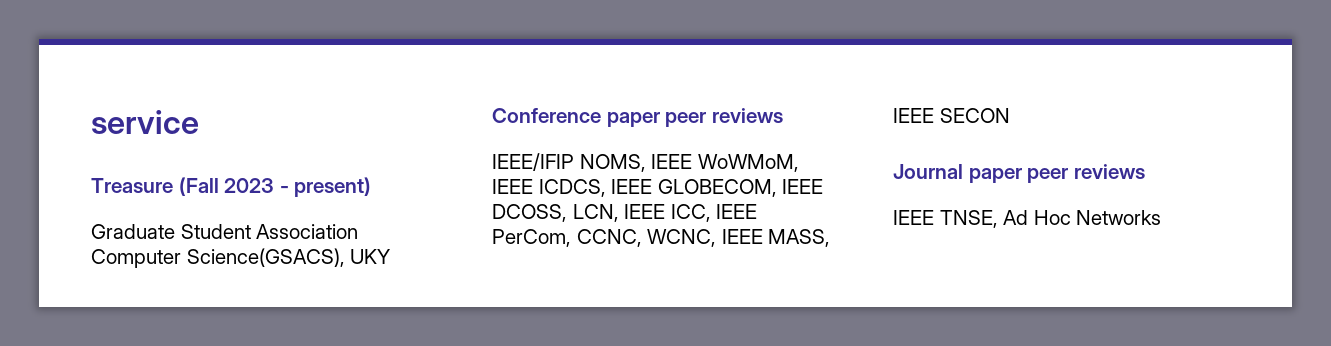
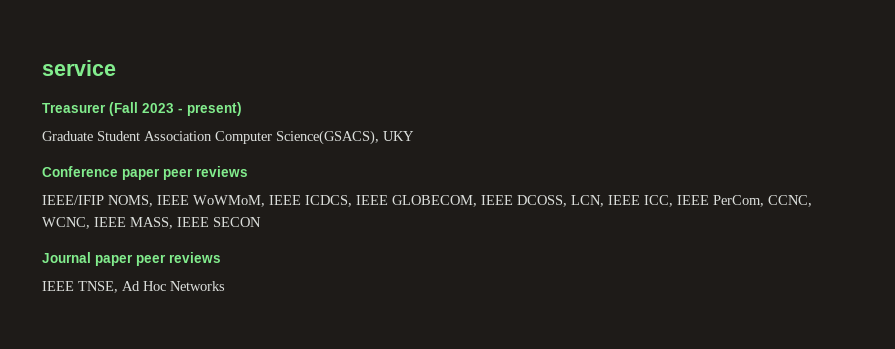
- Treasure (Fall 2023 - present)
+ Treasurer (Fall 2023 - present)

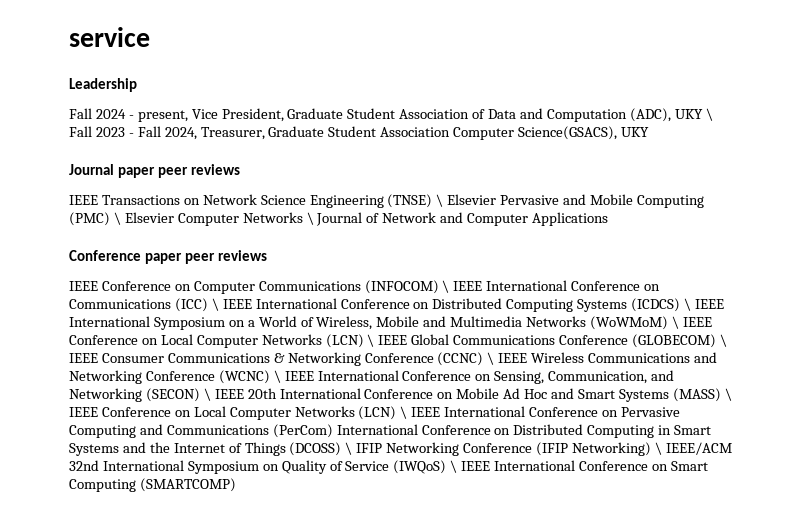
- Treasurer (Fall 2023 - present)
- Graduate Student Association Computer Science(GSACS), UKY
+ Leadership
+ Fall 2024 - present, Vice President, Graduate Student Association of Data and Computation (ADC), UKY \ Fall 2023 - Fall 2024, Treasurer, Graduate Student Association Computer Science(GSACS), UKY
- Conference paper peer reviews
- IEEE/IFIP NOMS, IEEE WoWMoM, IEEE ICDCS, IEEE GLOBECOM, IEEE DCOSS, LCN, IEEE ICC, IEEE PerCom, CCNC, WCNC, IEEE MASS, IEEE SECON
- IEEE TNSE, Ad Hoc Networks
+ IEEE Transactions on Network Science Engineering (TNSE) \ Elsevier Pervasive and Mobile Computing (PMC) \ Elsevier Computer Networks \ Journal of Network and Computer Applications
+ Conference paper peer reviews
+ IEEE Conference on Computer Communications (INFOCOM) \ IEEE International Conference on Communications (ICC) \ IEEE International Conference on Distributed Computing Systems (ICDCS) \ IEEE International Symposium on a World of Wireless, Mobile and Multimedia Networks (WoWMoM) \ IEEE Conference on Local Computer Networks (LCN) \ IEEE Global Communications Conference (GLOBECOM) \ IEEE Consumer Communications & Networking Conference (CCNC) \ IEEE Wireless Communications and Networking Conference (WCNC) \ IEEE International Conference on Sensing, Communication, and Networking (SECON) \ IEEE 20th International Conference on Mobile Ad Hoc and Smart Systems (MASS) \ IEEE Conference on Local Computer Networks (LCN) \ IEEE International Conference on Pervasive Computing and Communications (PerCom) International Conference on Distributed Computing in Smart Systems and the Internet of Things (DCOSS) \ IFIP Networking Conference (IFIP Networking) \ IEEE/ACM 32nd International Symposium on Quality of Service (IWQoS) \ IEEE International Conference on Smart Computing (SMARTCOMP)

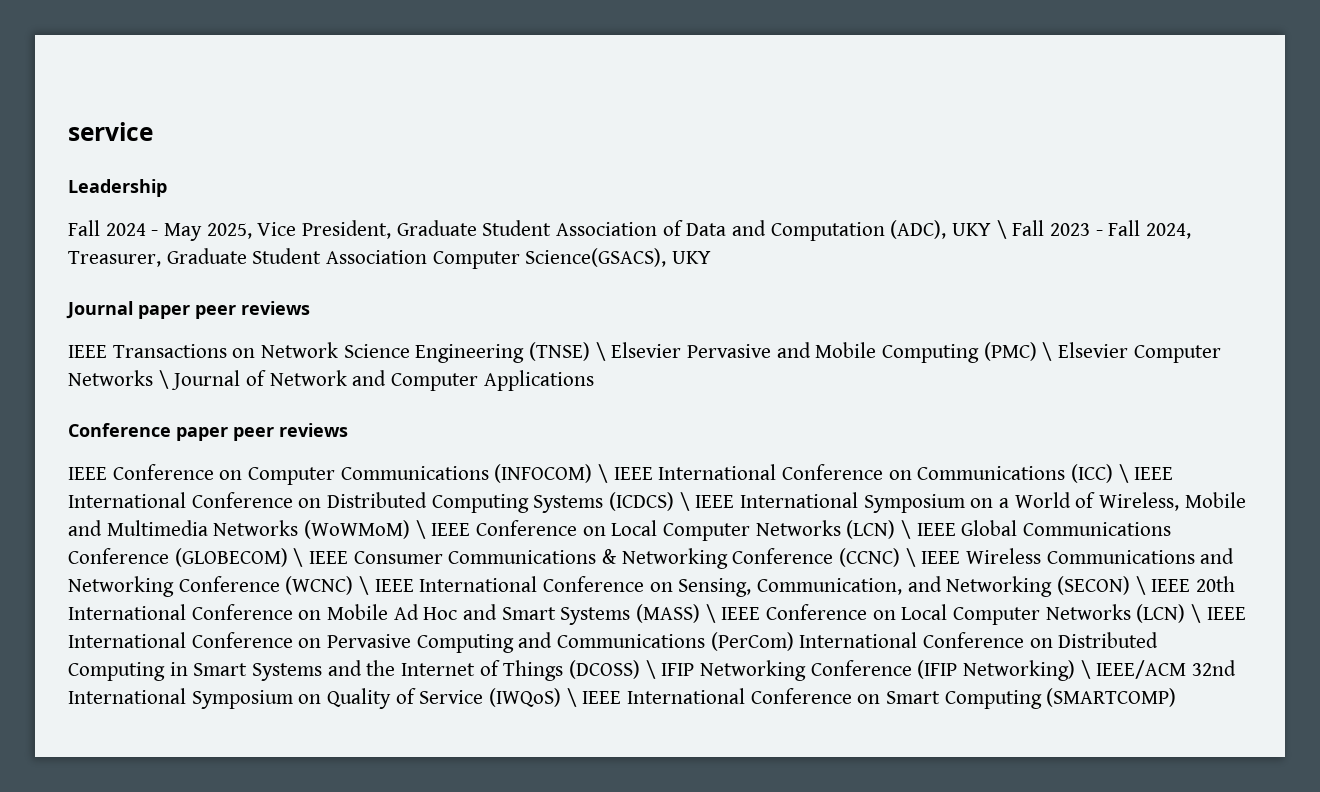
- Fall 2024 - present, Vice President, Graduate Student Association of Data and Computation (ADC), UKY \ Fall 2023 - Fall 2024, Treasurer, Graduate Student Association Computer Science(GSACS), UKY
+ Fall 2024 - May 2025, Vice President, Graduate Student Association of Data and Computation (ADC), UKY \ Fall 2023 - Fall 2024, Treasurer, Graduate Student Association Computer Science(GSACS), UKY

